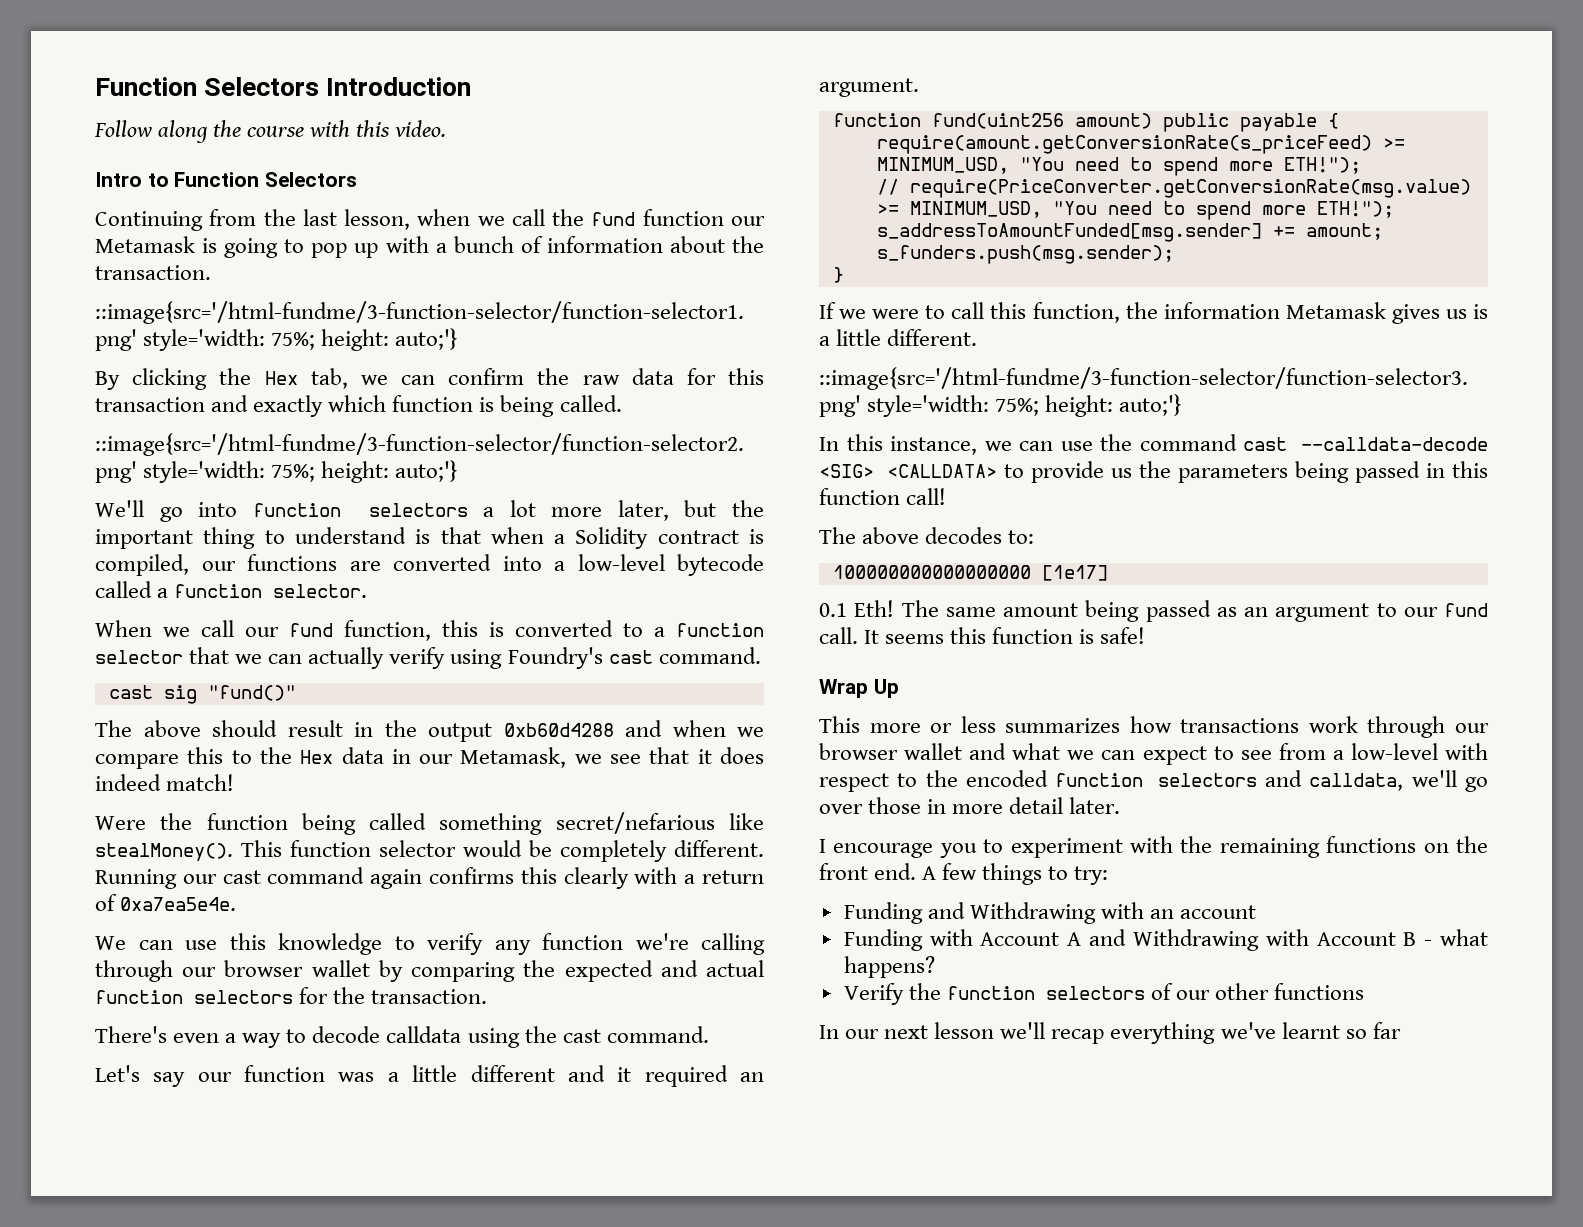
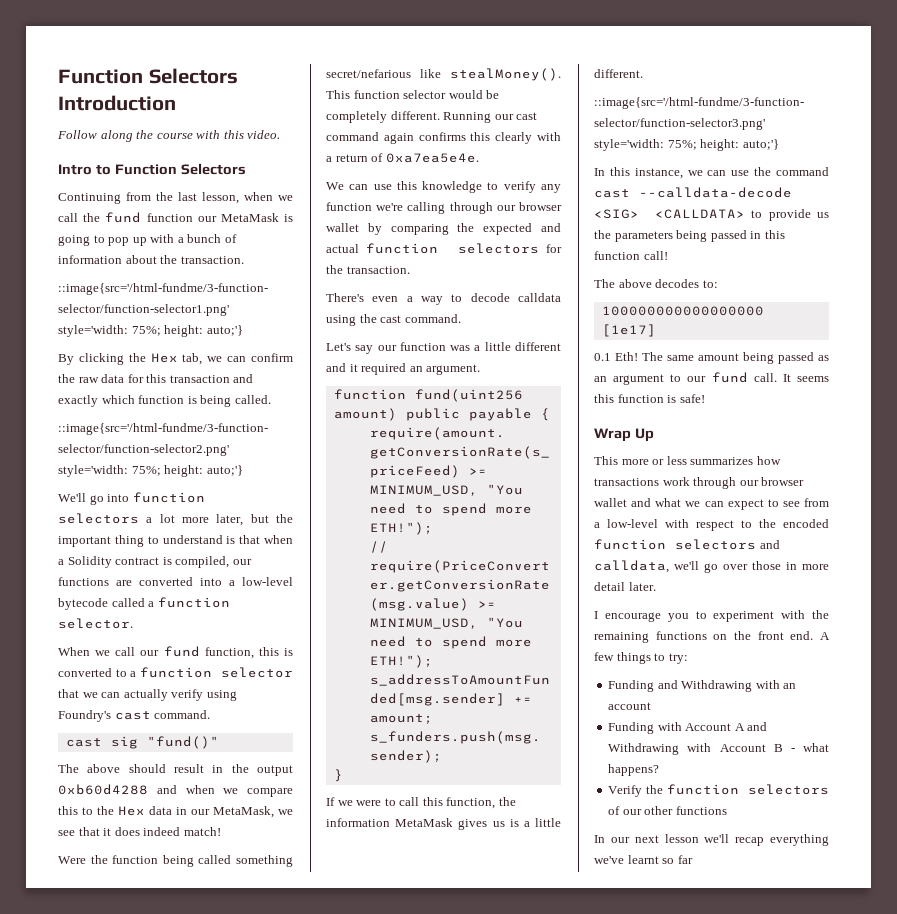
- Continuing from the last lesson, when we call the fund function our Metamask is going to pop up with a bunch of information about the transaction.
+ Continuing from the last lesson, when we call the fund function our MetaMask is going to pop up with a bunch of information about the transaction.
- The above should result in the output 0xb60d4288 and when we compare this to the Hex data in our Metamask, we see that it does indeed match!
+ The above should result in the output 0xb60d4288 and when we compare this to the Hex data in our MetaMask, we see that it does indeed match!
- If we were to call this function, the information Metamask gives us is a little different.
+ If we were to call this function, the information MetaMask gives us is a little different.

